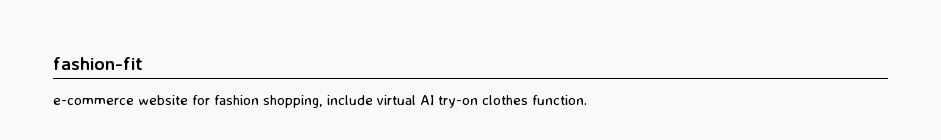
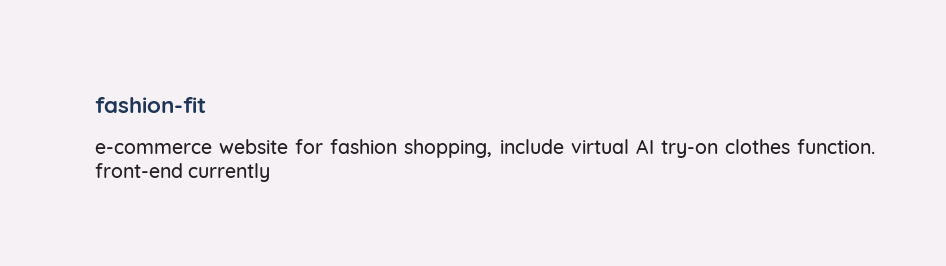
- e-commerce website for fashion shopping, include virtual AI try-on clothes function.
+ e-commerce website for fashion shopping, include virtual AI try-on clothes function. front-end currently

